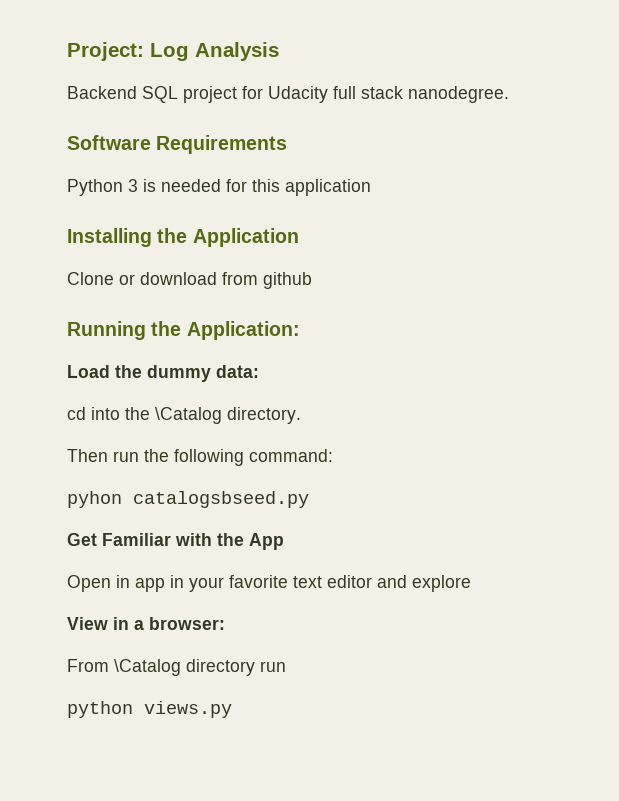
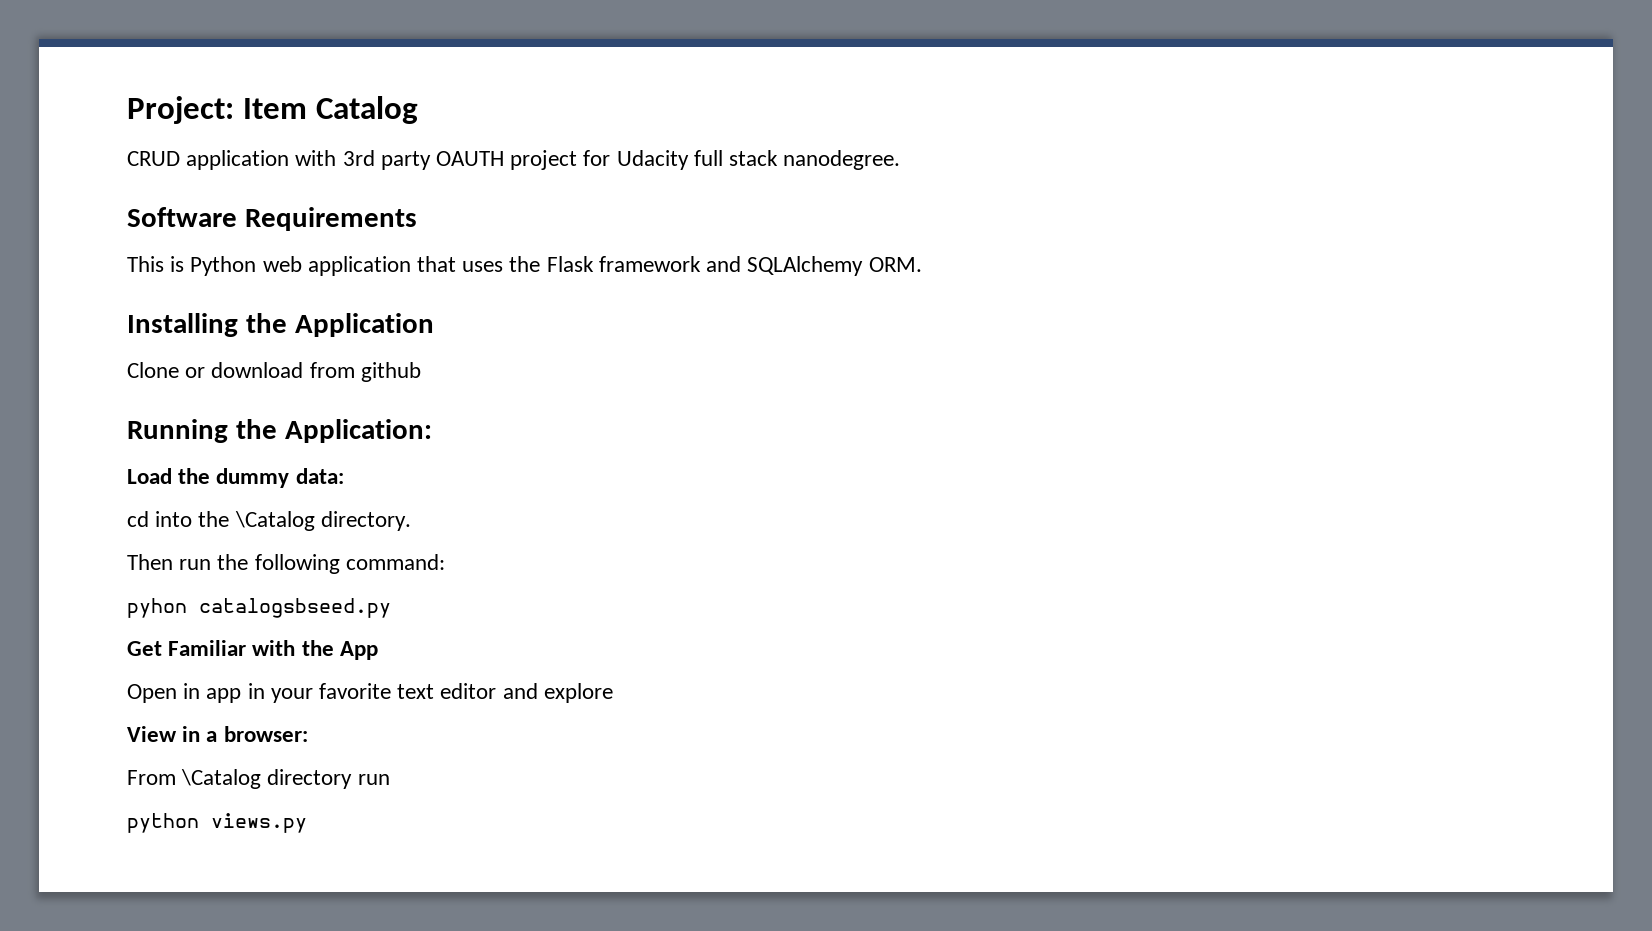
- Project: Log Analysis
- Backend SQL project for Udacity full stack nanodegree.
+ Project: Item Catalog
+ CRUD application with 3rd party OAUTH project for Udacity full stack nanodegree.
- Python 3 is needed for this application
+ This is Python web application that uses the Flask framework and SQLAlchemy ORM.

